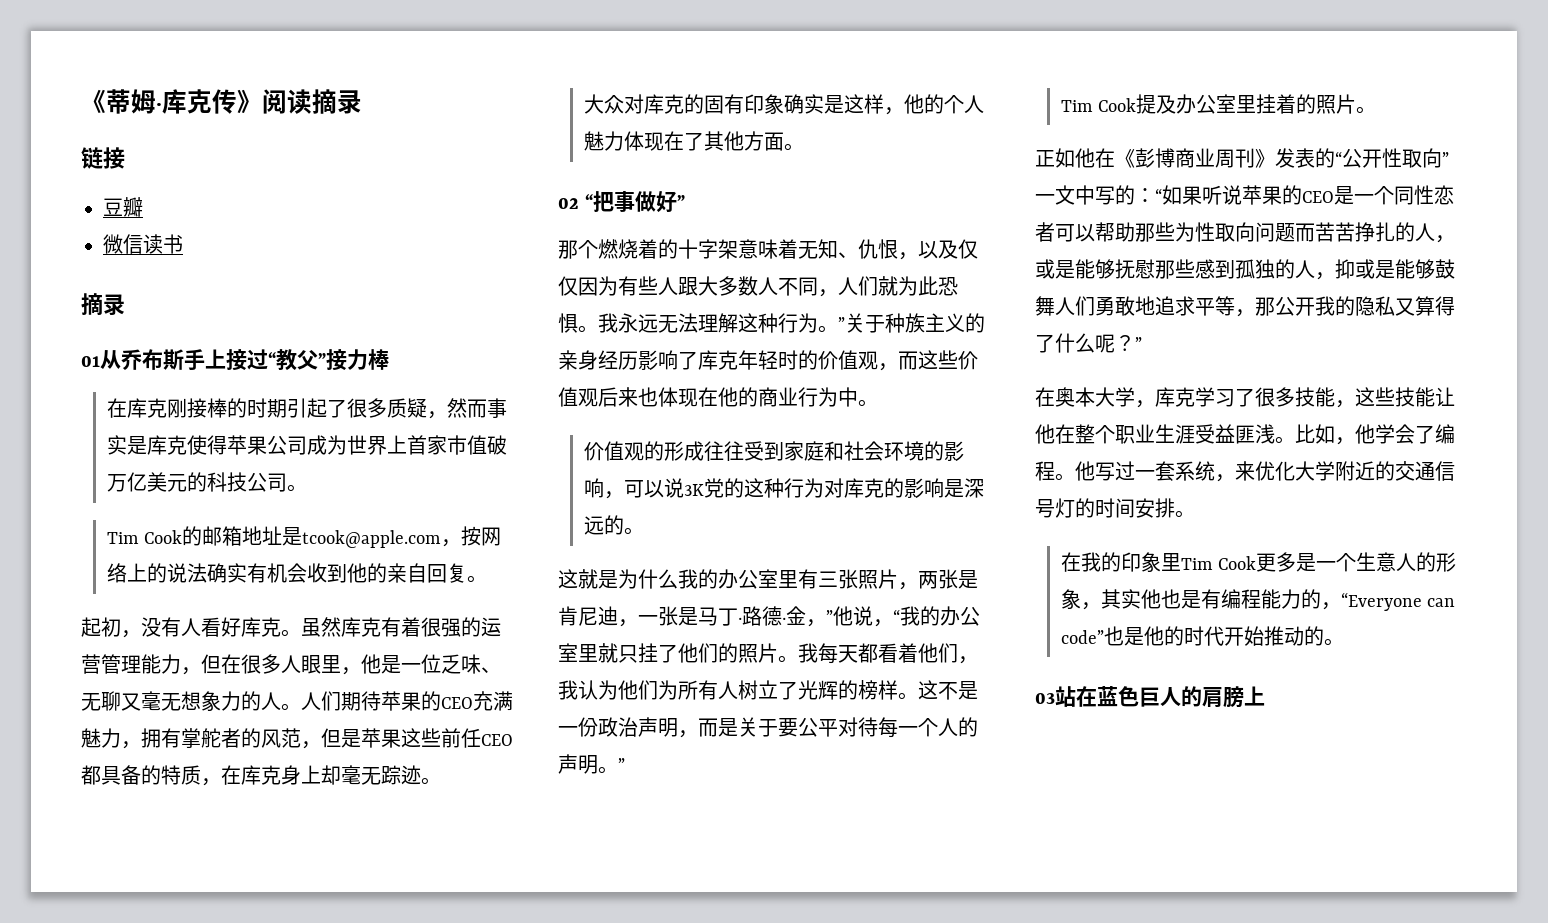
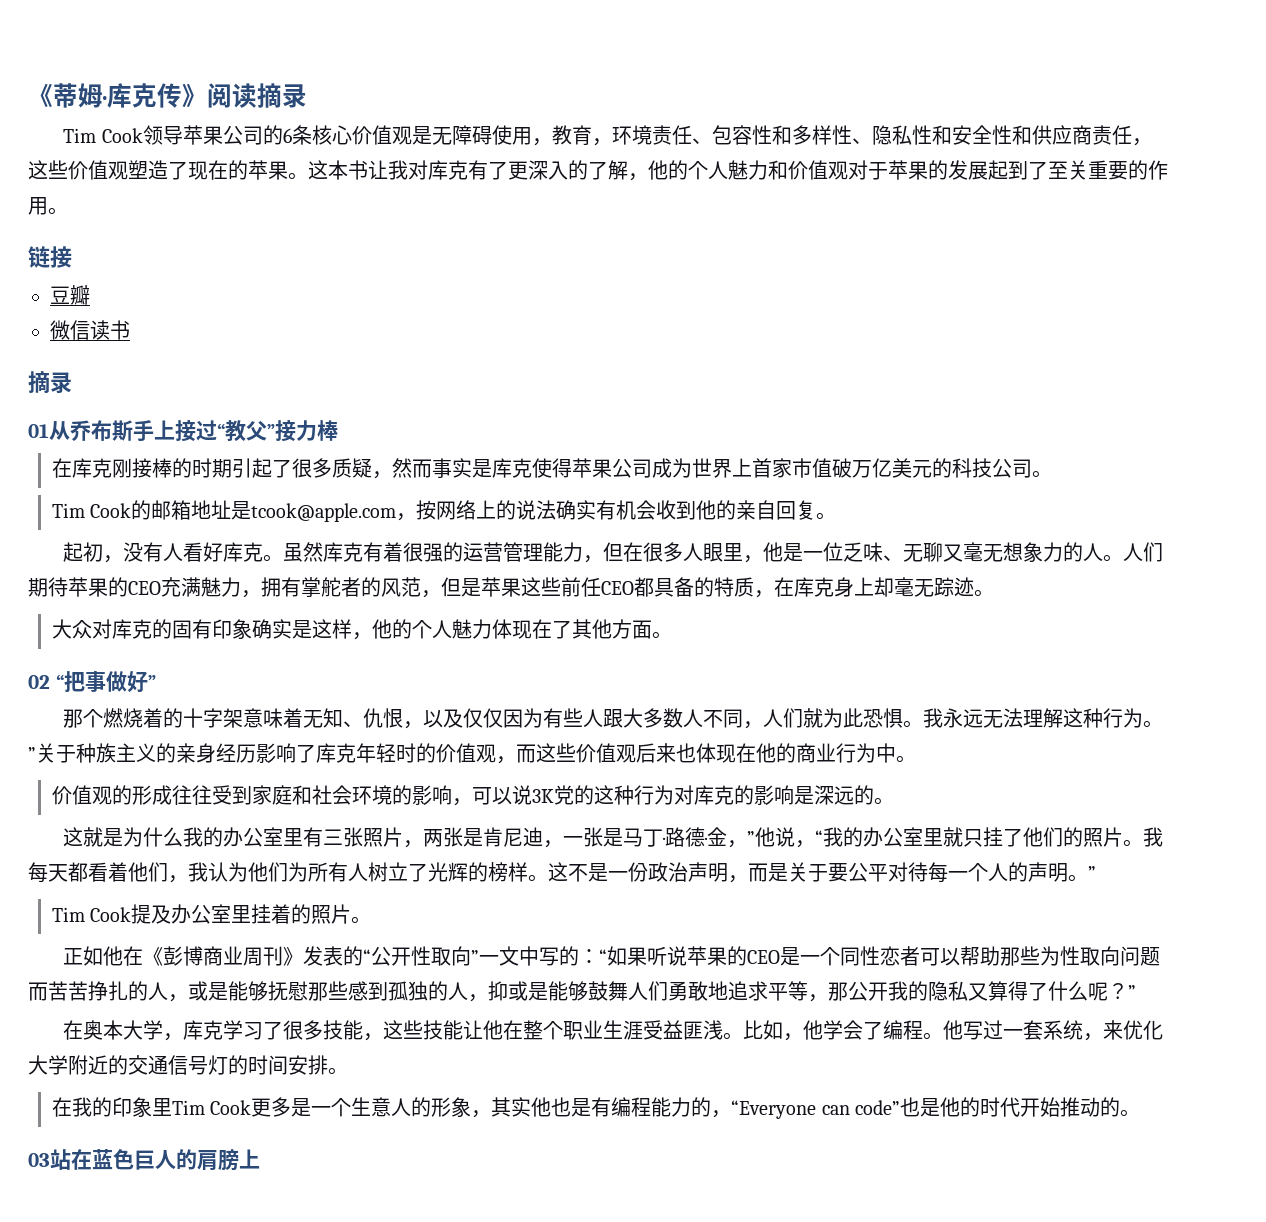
+ Tim Cook领导苹果公司的6条核心价值观是无障碍使用，教育，环境责任、包容性和多样性、隐私性和安全性和供应商责任，这些价值观塑造了现在的苹果。这本书让我对库克有了更深入的了解，他的个人魅力和价值观对于苹果的发展起到了至关重要的作用。

